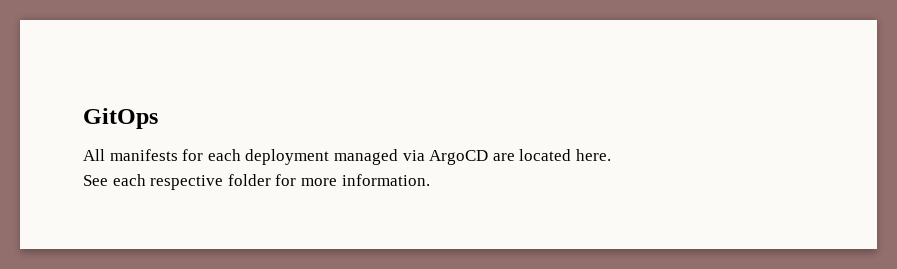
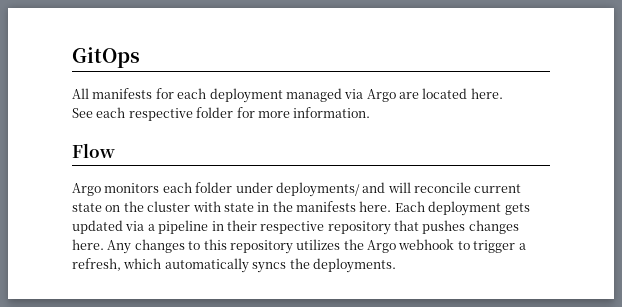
- All manifests for each deployment managed via ArgoCD are located here.
+ All manifests for each deployment managed via Argo are located here.
+ Flow
+ Argo monitors each folder under deployments/ and will reconcile current state on the cluster with state in the manifests here. Each deployment gets updated via a pipeline in their respective repository that pushes changes here. Any changes to this repository utilizes the Argo webhook to trigger a refresh, which automatically syncs the deployments.

